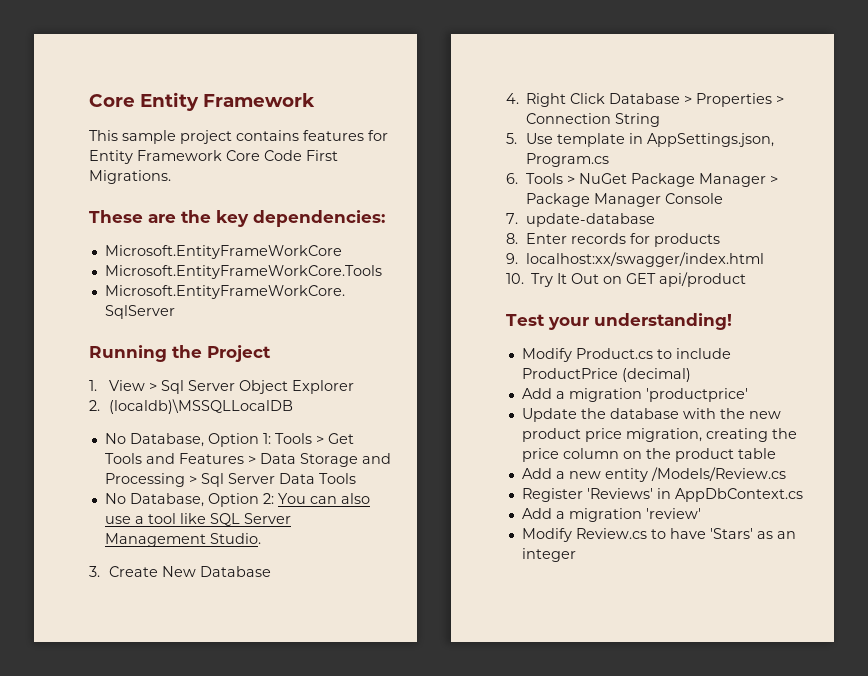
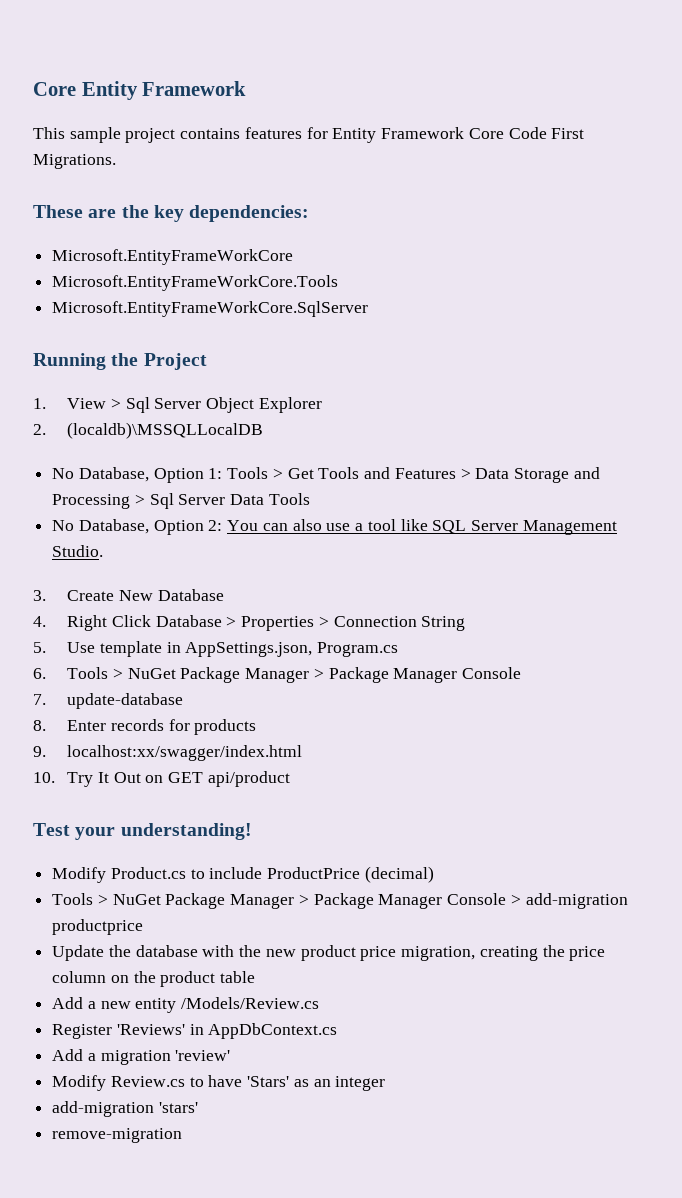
- Add a migration 'productprice'
+ Tools > NuGet Package Manager > Package Manager Console > add-migration productprice
+ add-migration 'stars'
+ remove-migration

